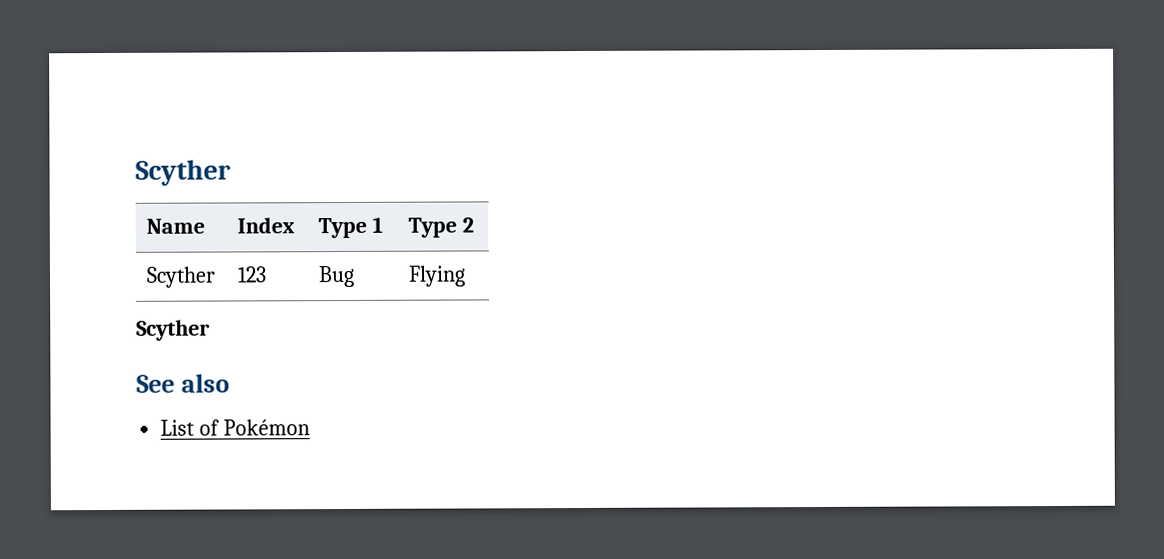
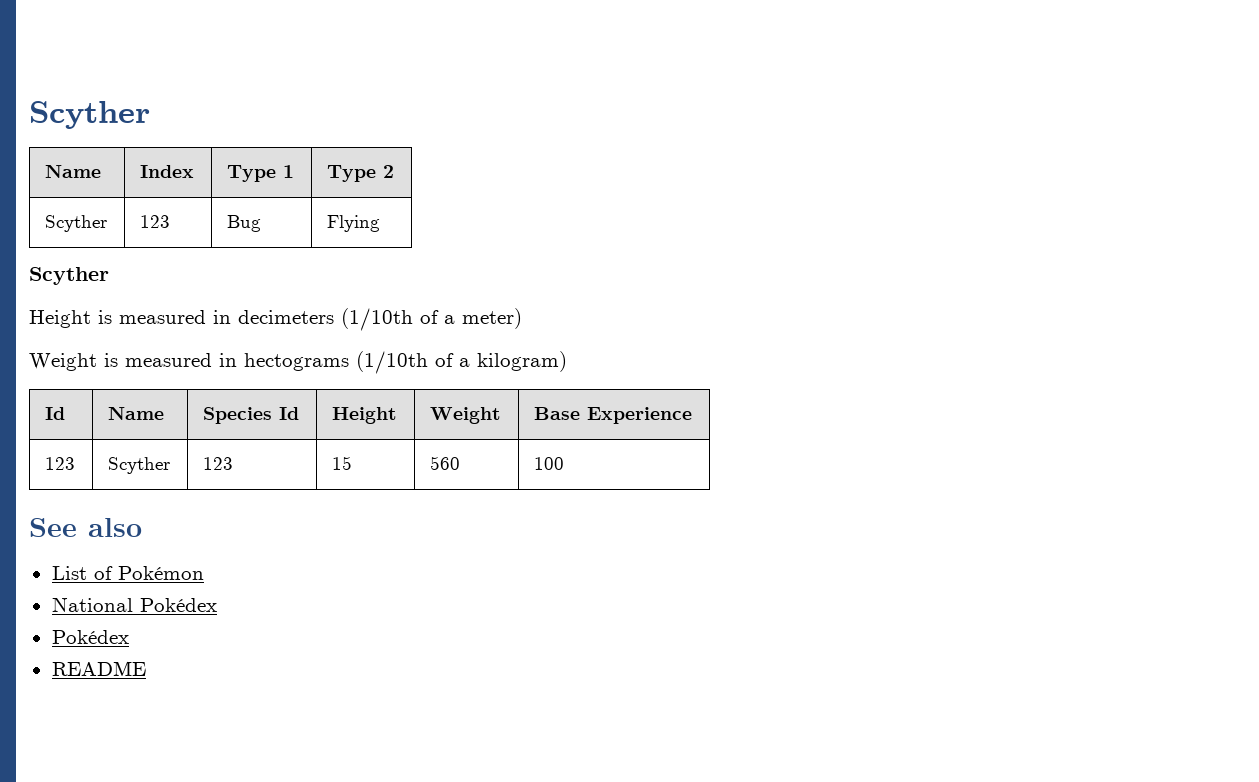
+ Height is measured in decimeters (1/10th of a meter)
+ Weight is measured in hectograms (1/10th of a kilogram)
+ Id | Name | Species Id | Height | Weight | Base Experience
+ 123 | Scyther | 123 | 15 | 560 | 100
+ National Pokédex
+ Pokédex
+ README

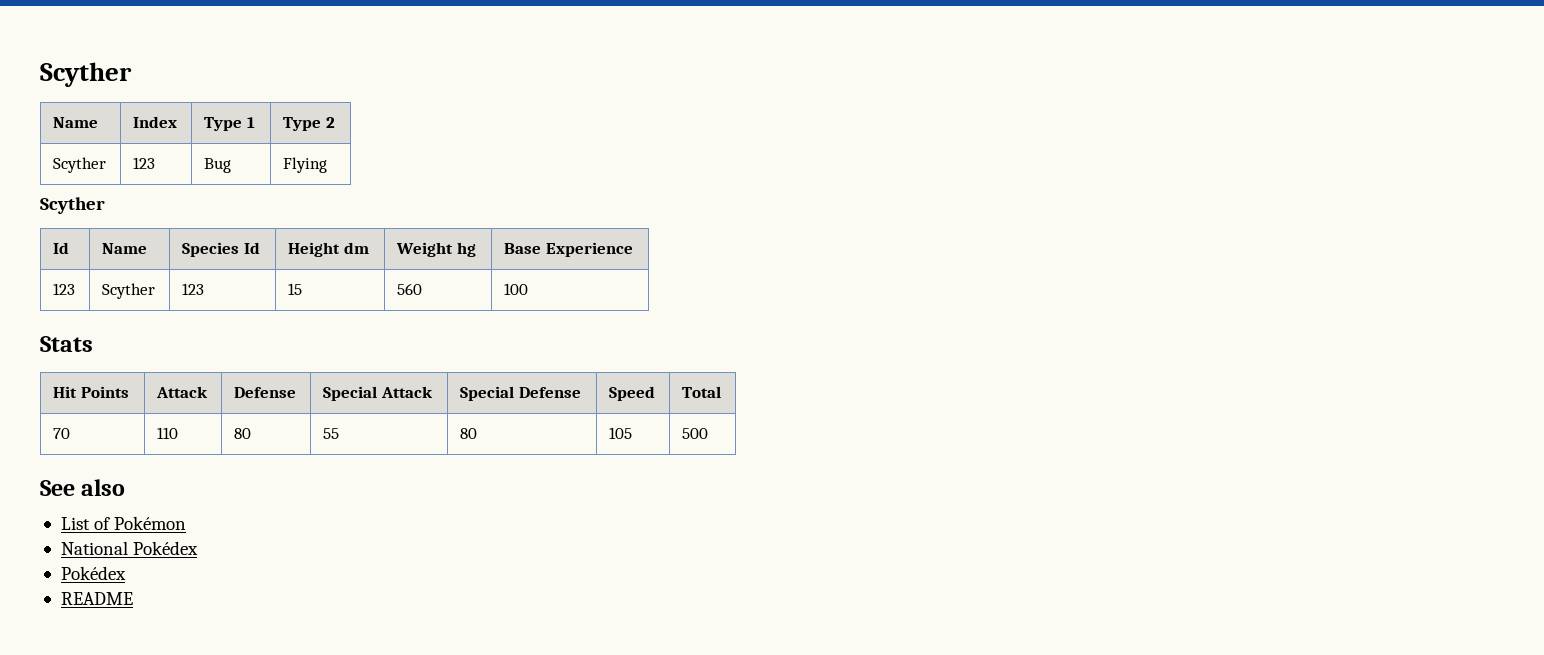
- Height is measured in decimeters (1/10th of a meter)
- Weight is measured in hectograms (1/10th of a kilogram)
- Id | Name | Species Id | Height | Weight | Base Experience
+ Id | Name | Species Id | Height dm | Weight hg | Base Experience
+ Stats
+ Hit Points | Attack | Defense | Special Attack | Special Defense | Speed | Total
+ 70 | 110 | 80 | 55 | 80 | 105 | 500

